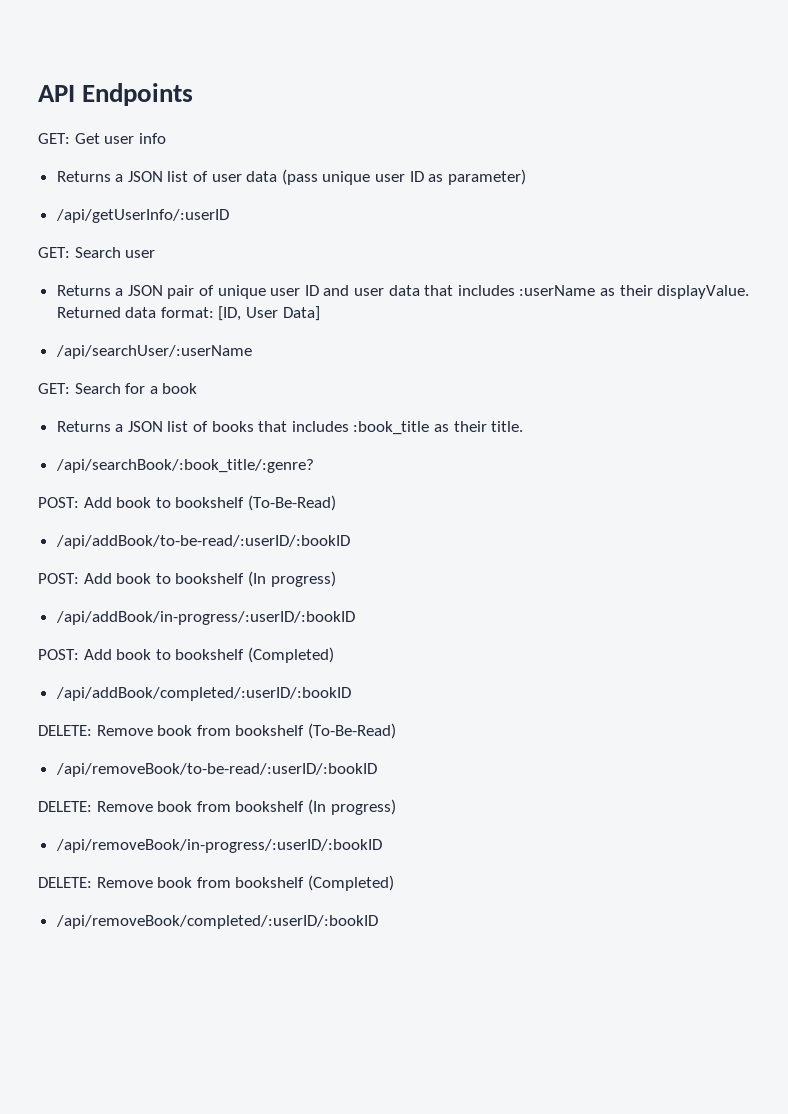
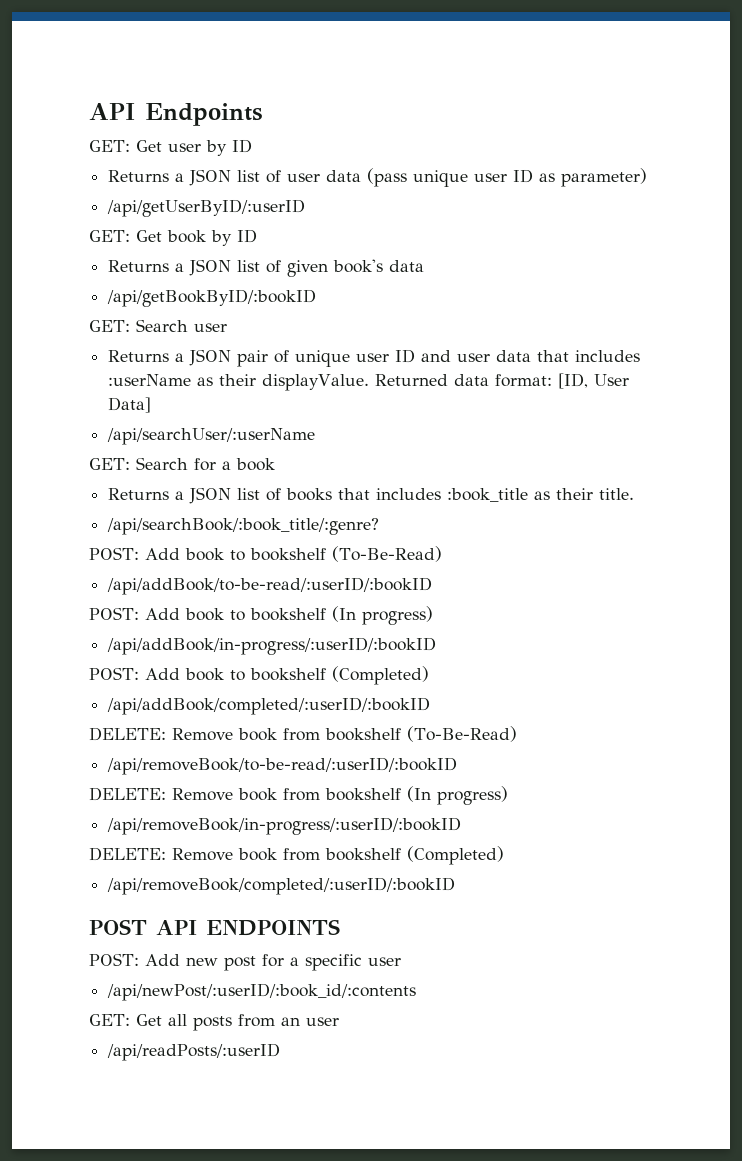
- GET: Get user info
+ GET: Get user by ID
- /api/getUserInfo/:userID
+ /api/getUserByID/:userID
+ GET: Get book by ID
+ Returns a JSON list of given book's data
+ /api/getBookByID/:bookID
+ POST API ENDPOINTS
+ POST: Add new post for a specific user
+ /api/newPost/:userID/:book_id/:contents
+ GET: Get all posts from an user
+ /api/readPosts/:userID

